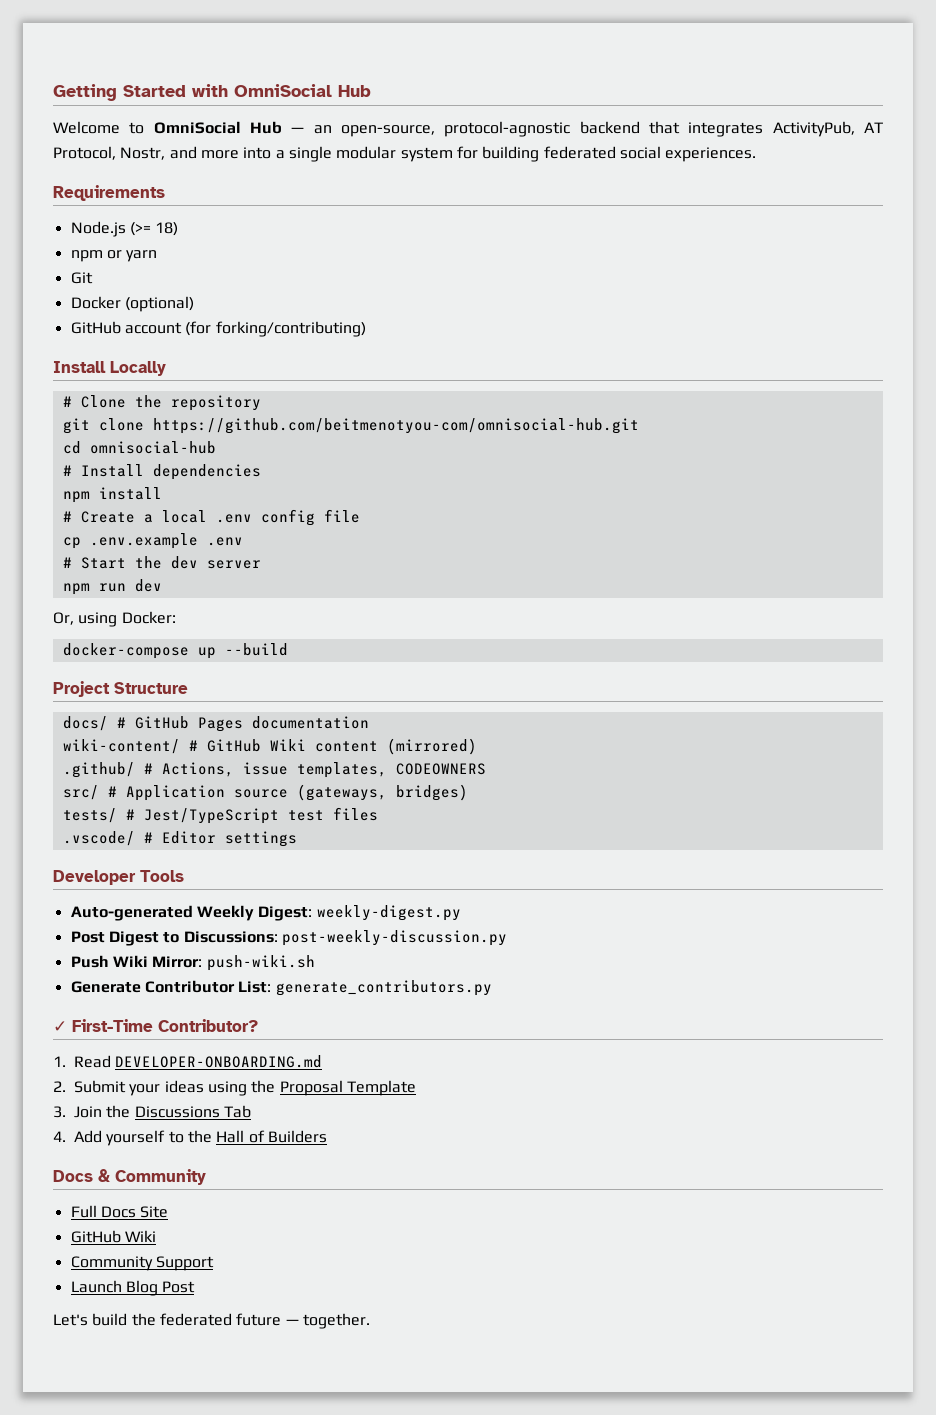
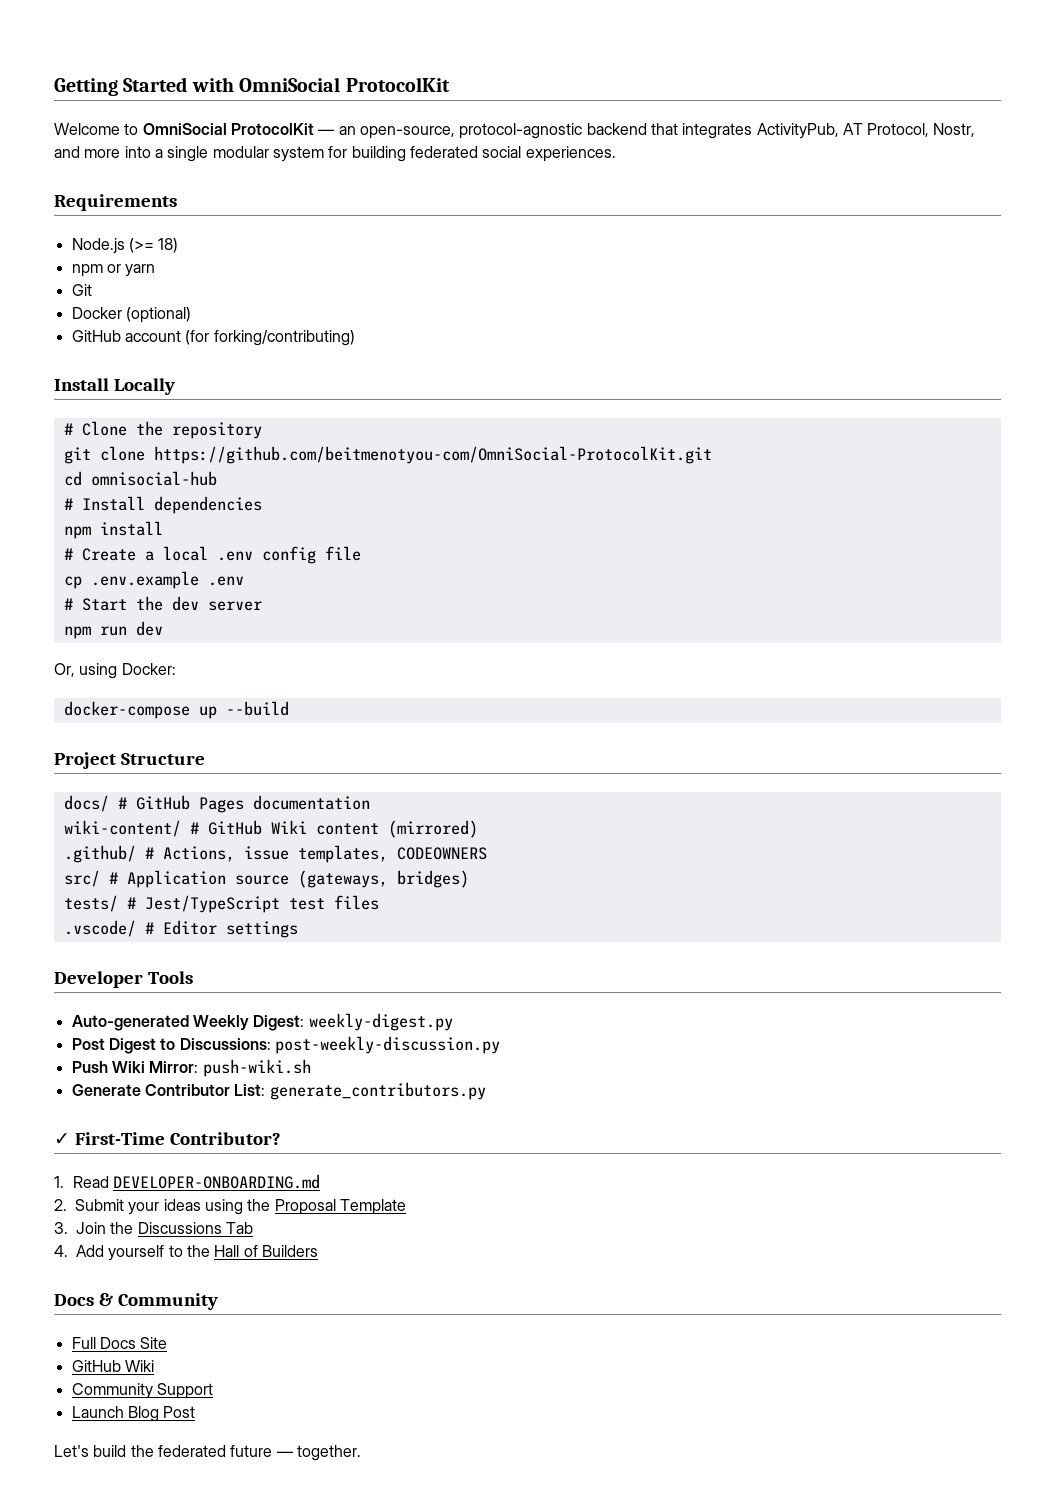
- Getting Started with OmniSocial Hub
+ Getting Started with OmniSocial ProtocolKit
- Welcome to OmniSocial Hub — an open-source, protocol-agnostic backend that integrates ActivityPub, AT Protocol, Nostr, and more into a single modular system for building federated social experiences.
+ Welcome to OmniSocial ProtocolKit — an open-source, protocol-agnostic backend that integrates ActivityPub, AT Protocol, Nostr, and more into a single modular system for building federated social experiences.
- git clone https://github.com/beitmenotyou-com/omnisocial-hub.git
+ git clone https://github.com/beitmenotyou-com/OmniSocial-ProtocolKit.git

